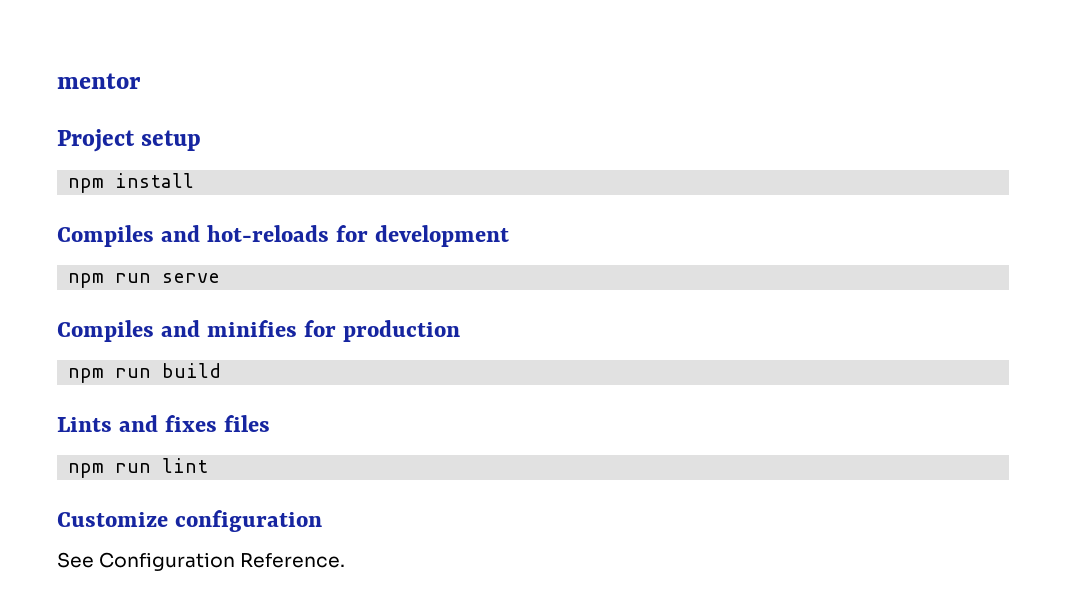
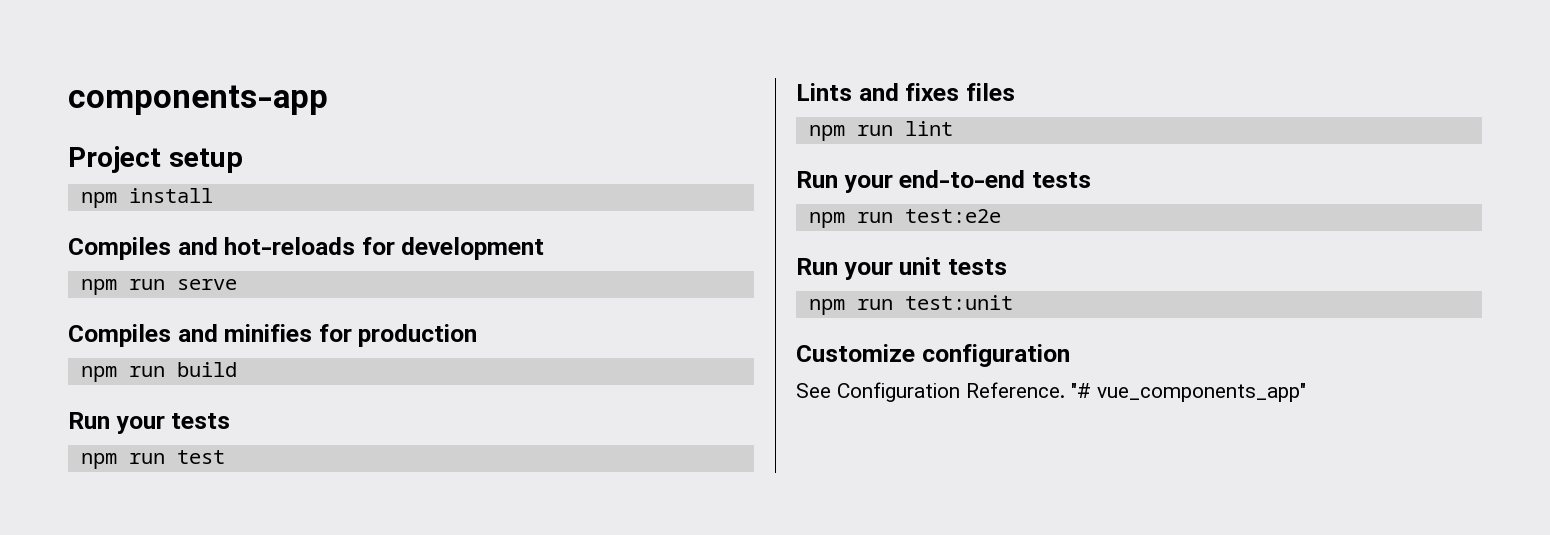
- mentor
+ components-app
+ Run your tests
+ npm run test
+ Run your end-to-end tests
+ npm run test:e2e
+ Run your unit tests
+ npm run test:unit
+ "# vue_components_app"

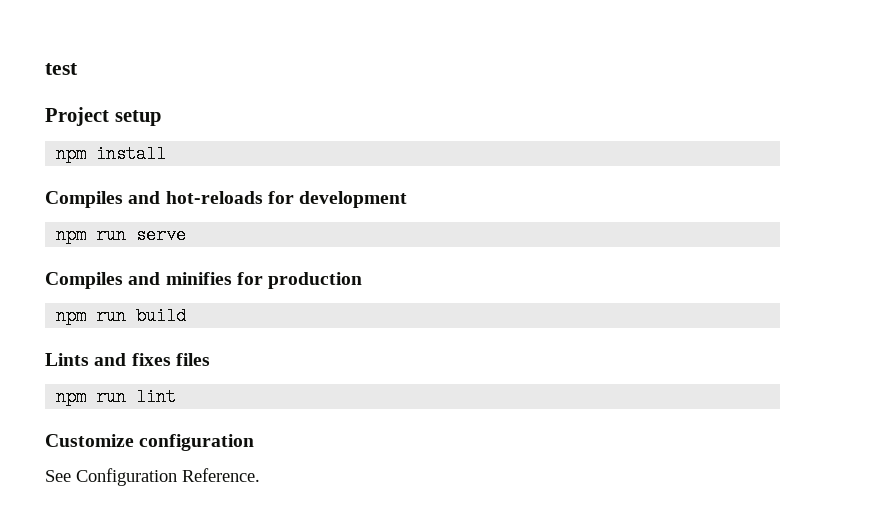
- components-app
+ test
- Run your tests
- npm run test
- Run your end-to-end tests
- npm run test:e2e
- Run your unit tests
- npm run test:unit
- "# vue_components_app"

